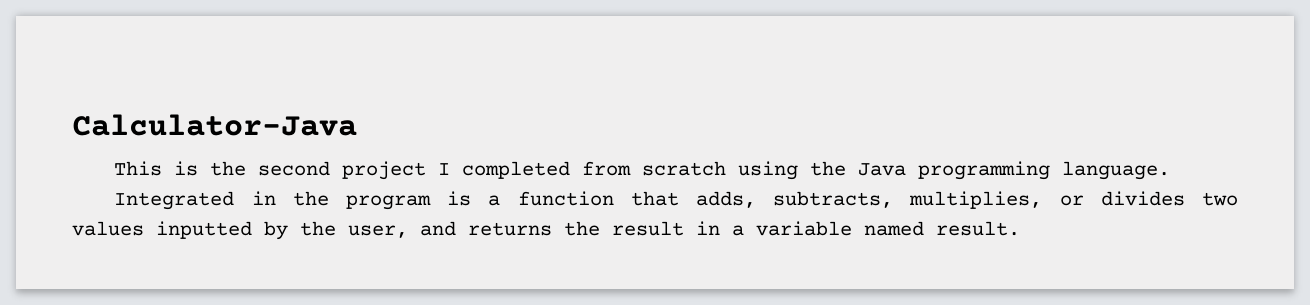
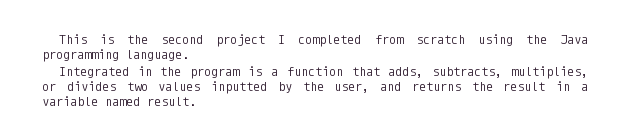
- Calculator-Java

